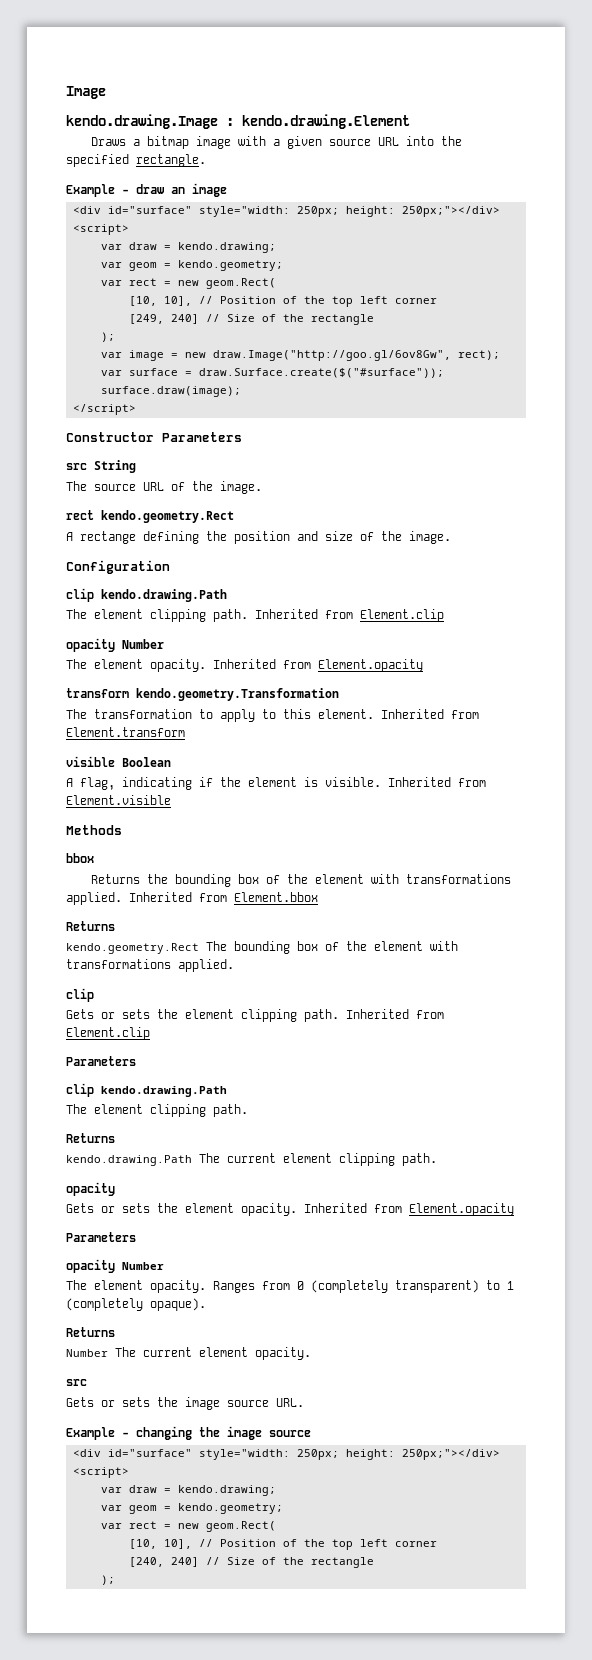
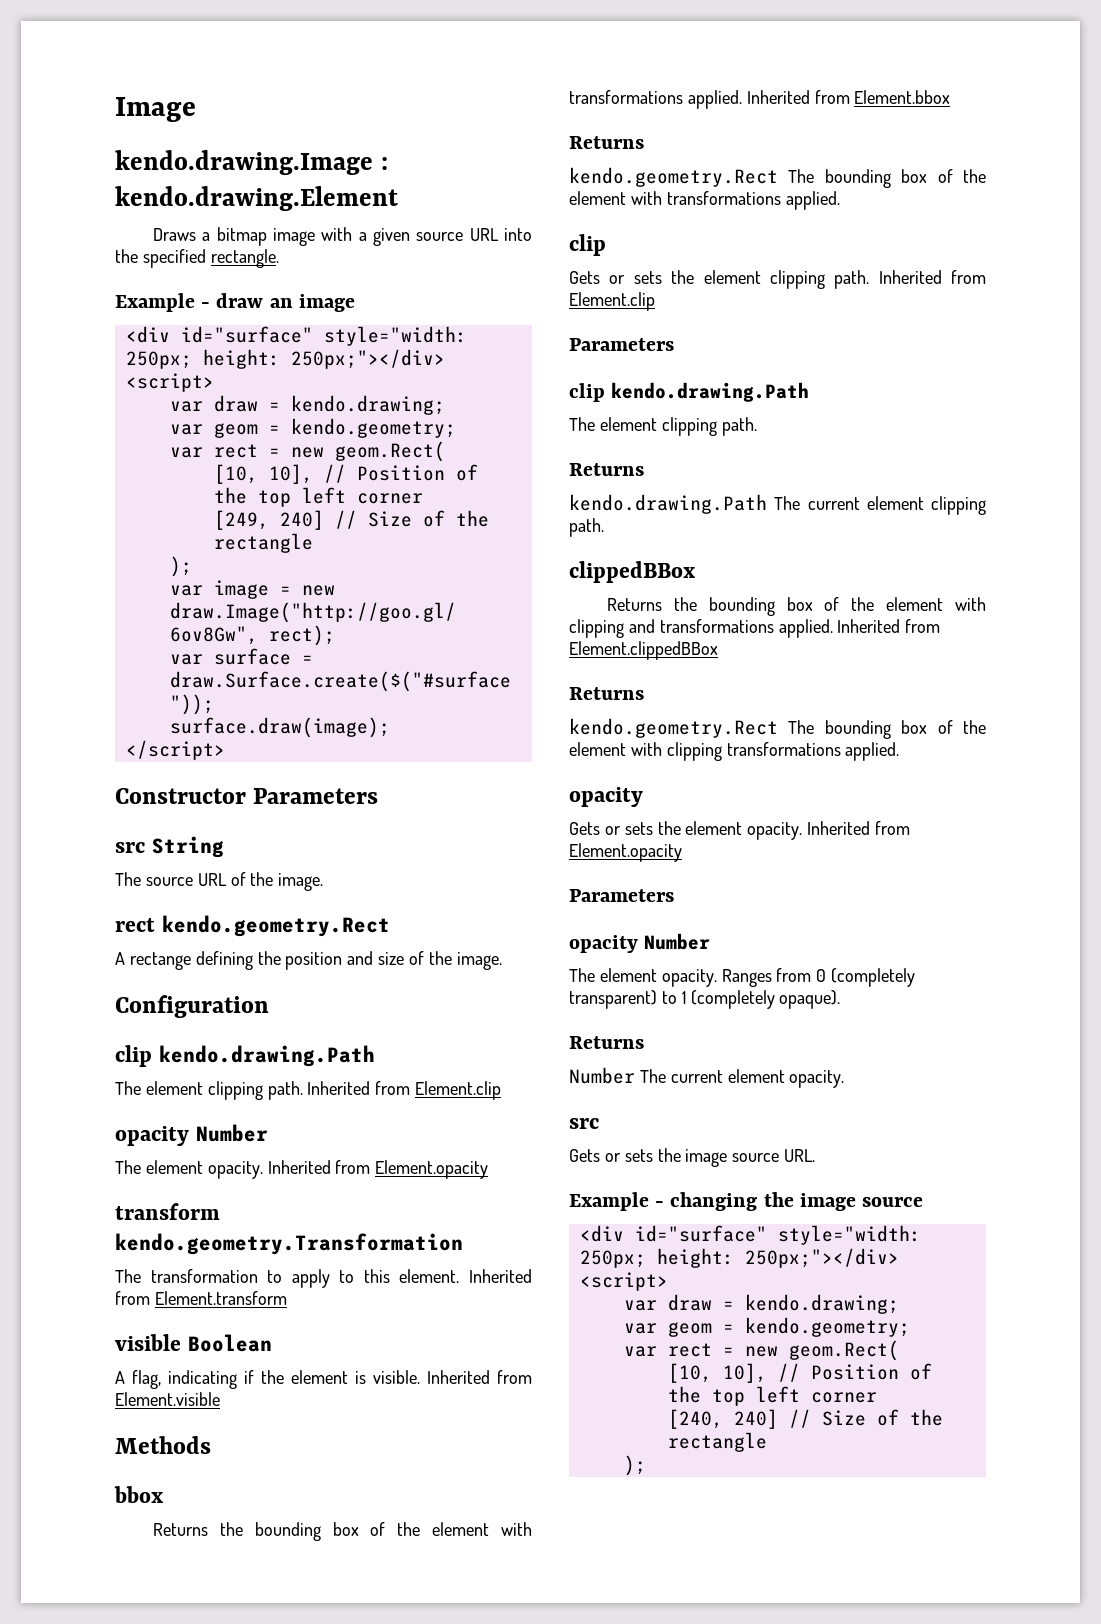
+ clippedBBox
+ Returns the bounding box of the element with clipping and transformations applied. Inherited from Element.clippedBBox
+ Returns
+ kendo.geometry.Rect The bounding box of the element with clipping transformations applied.

